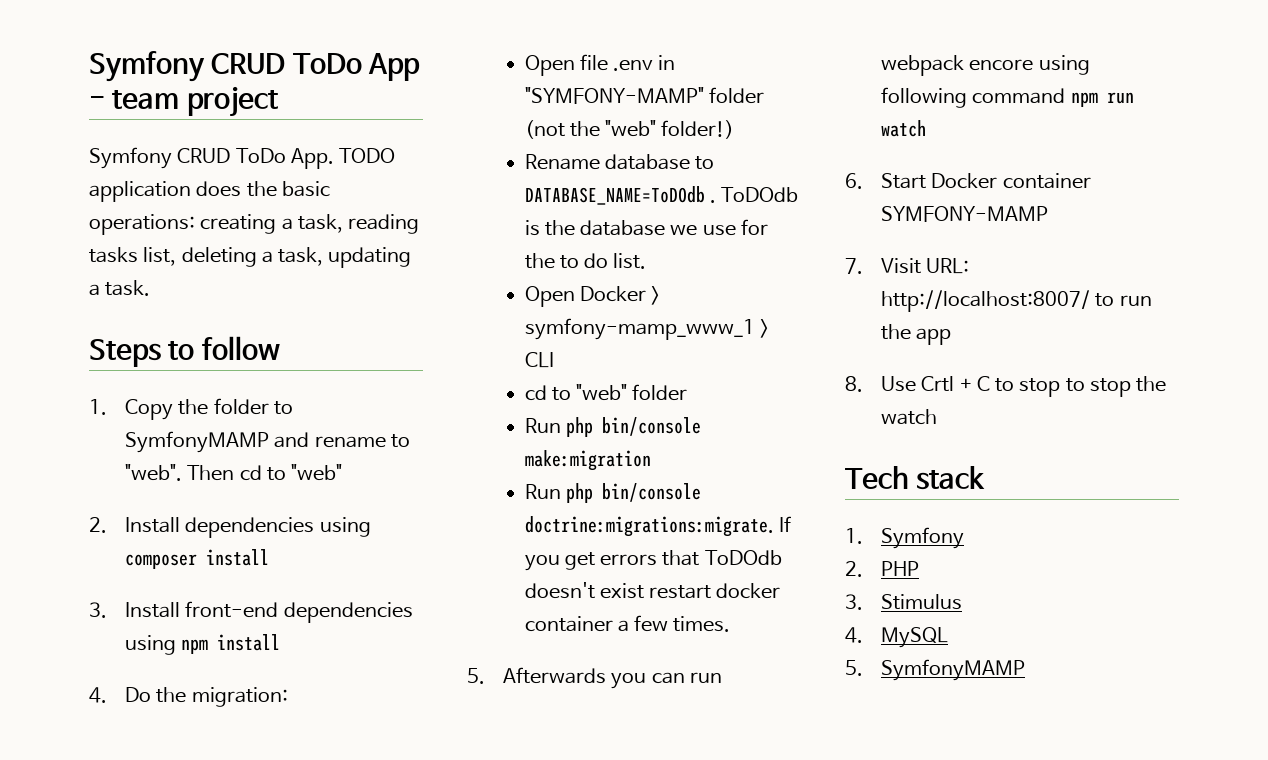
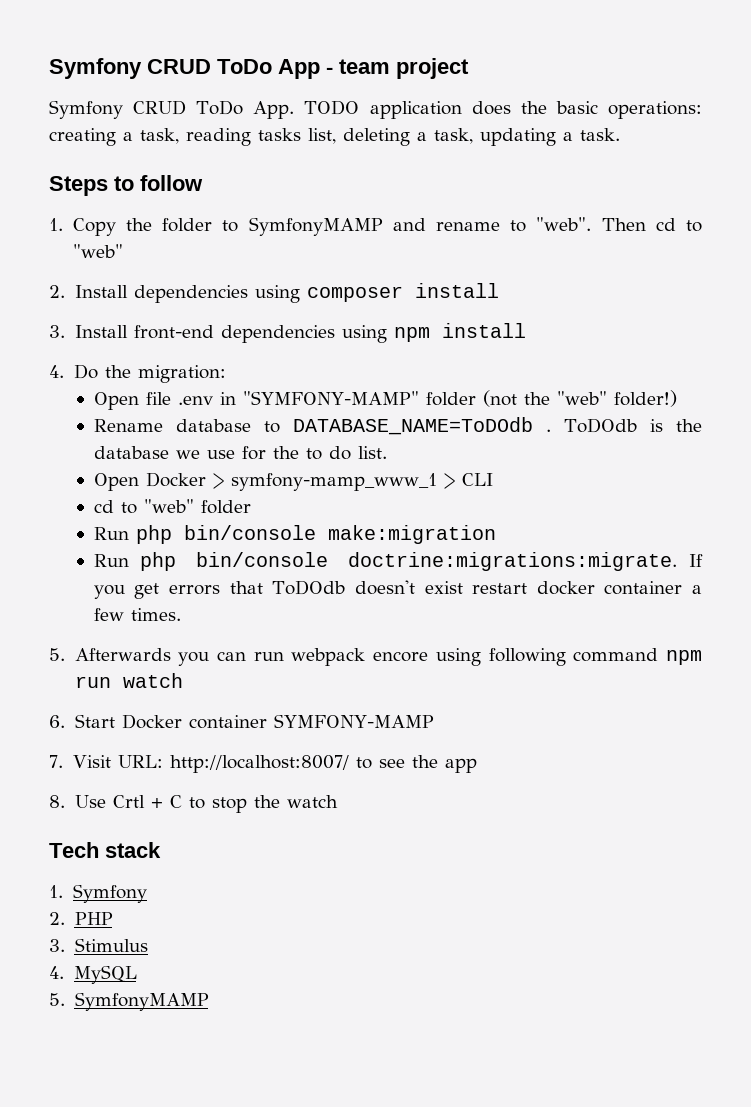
- 7. Visit URL: http://localhost:8007/ to run the app
+ 7. Visit URL: http://localhost:8007/ to see the app
- 8. Use Crtl + C to stop to stop the watch
+ 8. Use Crtl + C to stop the watch

